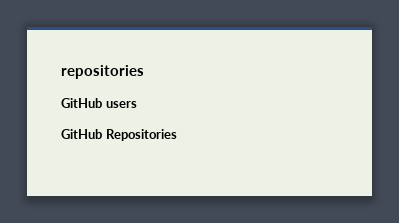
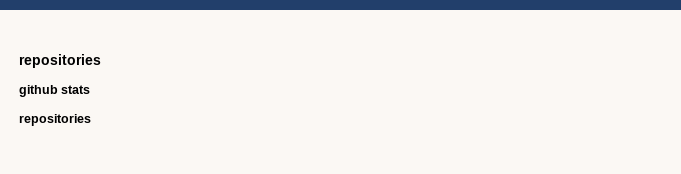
- GitHub users
- GitHub Repositories
+ github stats
+ repositories

